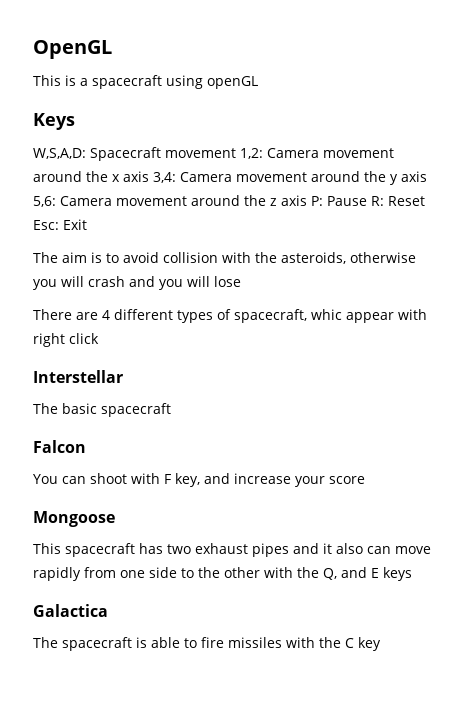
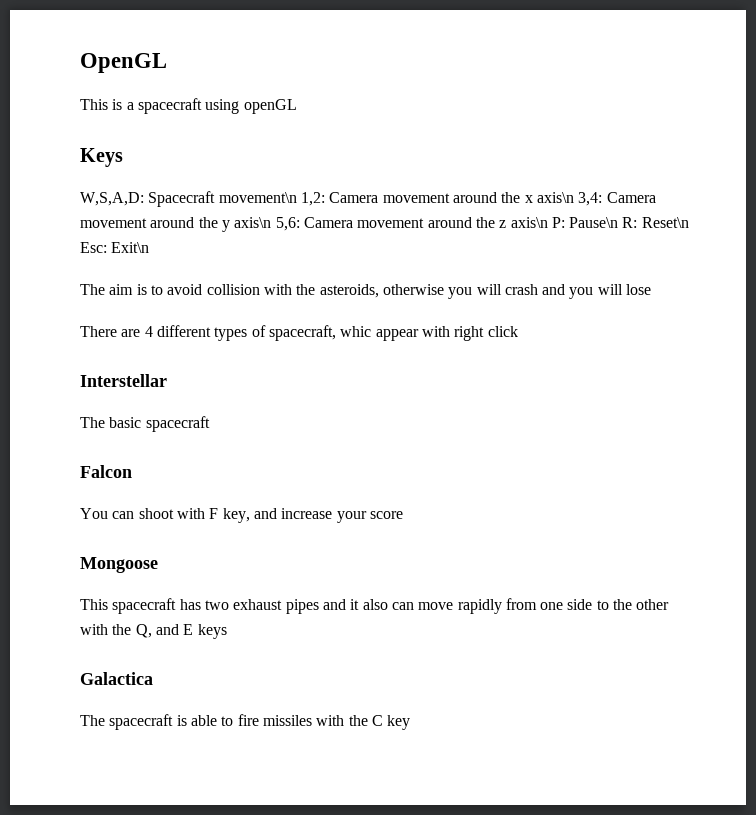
- W,S,A,D: Spacecraft movement 1,2: Camera movement around the x axis 3,4: Camera movement around the y axis 5,6: Camera movement around the z axis P: Pause R: Reset Esc: Exit
+ W,S,A,D: Spacecraft movement\n 1,2: Camera movement around the x axis\n 3,4: Camera movement around the y axis\n 5,6: Camera movement around the z axis\n P: Pause\n R: Reset\n Esc: Exit\n

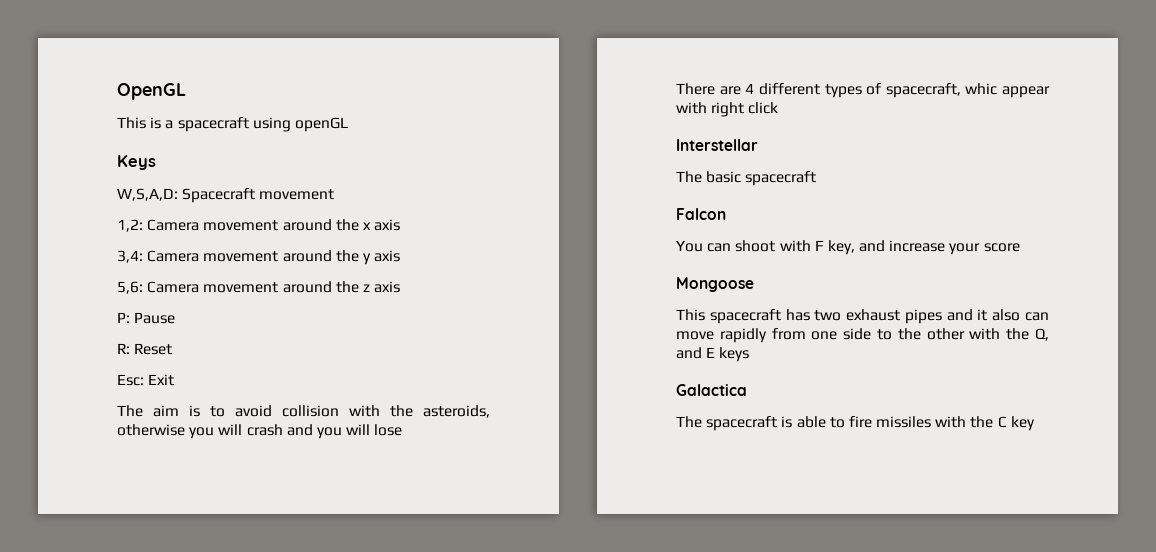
- W,S,A,D: Spacecraft movement\n 1,2: Camera movement around the x axis\n 3,4: Camera movement around the y axis\n 5,6: Camera movement around the z axis\n P: Pause\n R: Reset\n Esc: Exit\n
+ W,S,A,D: Spacecraft movement
+ 1,2: Camera movement around the x axis
+ 3,4: Camera movement around the y axis
+ 5,6: Camera movement around the z axis
+ P: Pause
+ R: Reset
+ Esc: Exit

